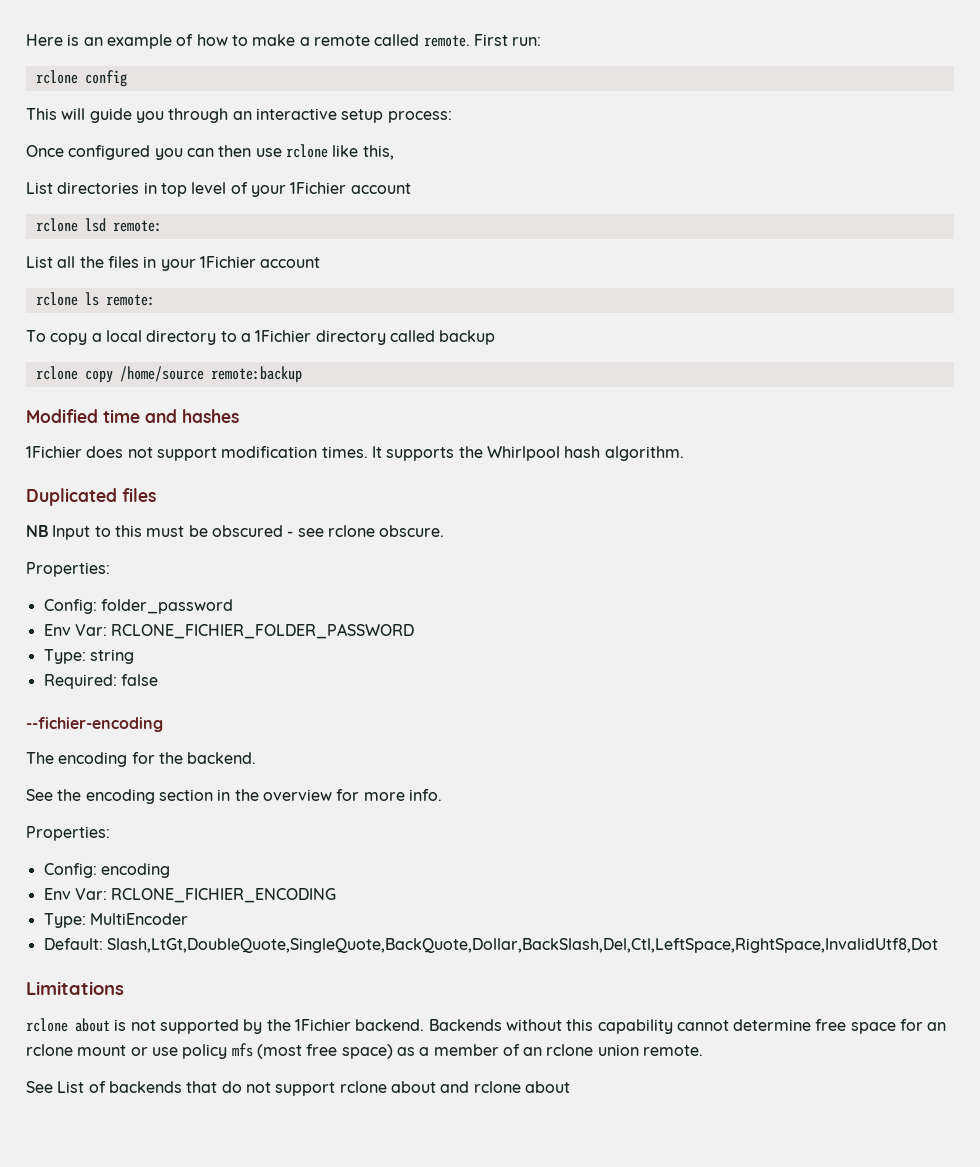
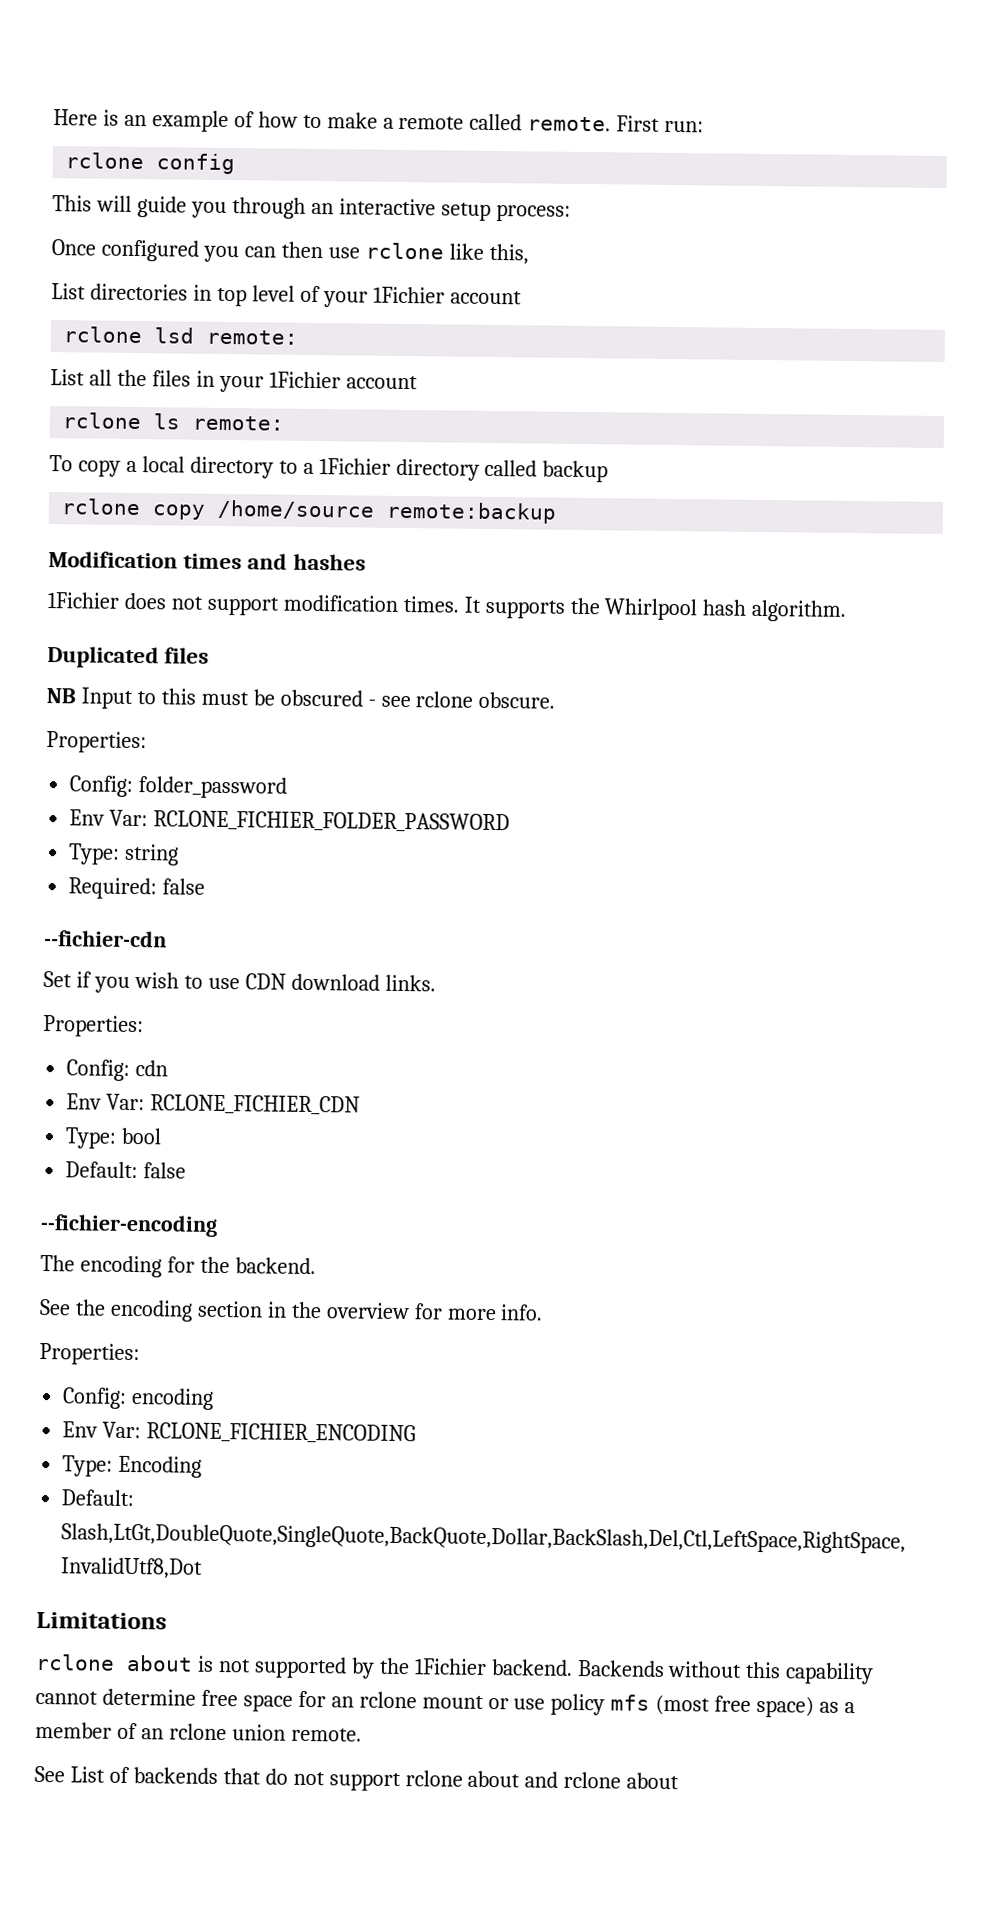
- Modified time and hashes
+ Modification times and hashes
+ --fichier-cdn
+ Set if you wish to use CDN download links.
+ Properties:
+ Config: cdn
+ Env Var: RCLONE_FICHIER_CDN
+ Type: bool
+ Default: false
- Type: MultiEncoder
+ Type: Encoding

